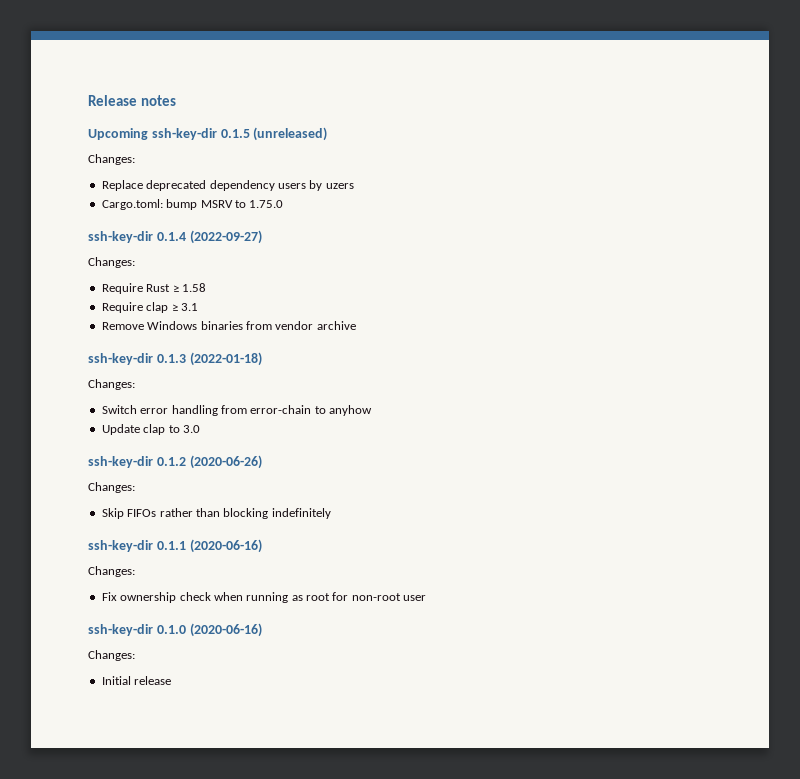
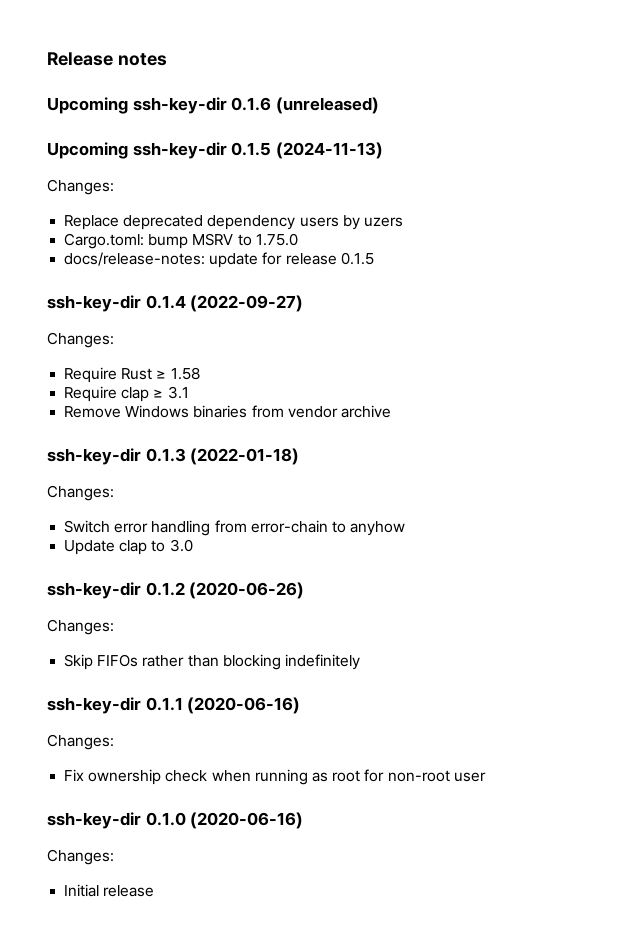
+ Upcoming ssh-key-dir 0.1.6 (unreleased)
- Upcoming ssh-key-dir 0.1.5 (unreleased)
+ Upcoming ssh-key-dir 0.1.5 (2024-11-13)
+ docs/release-notes: update for release 0.1.5

